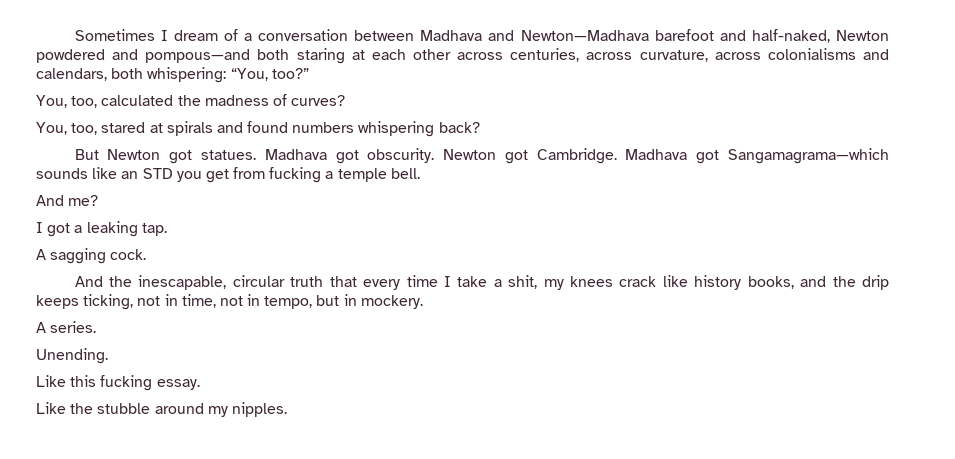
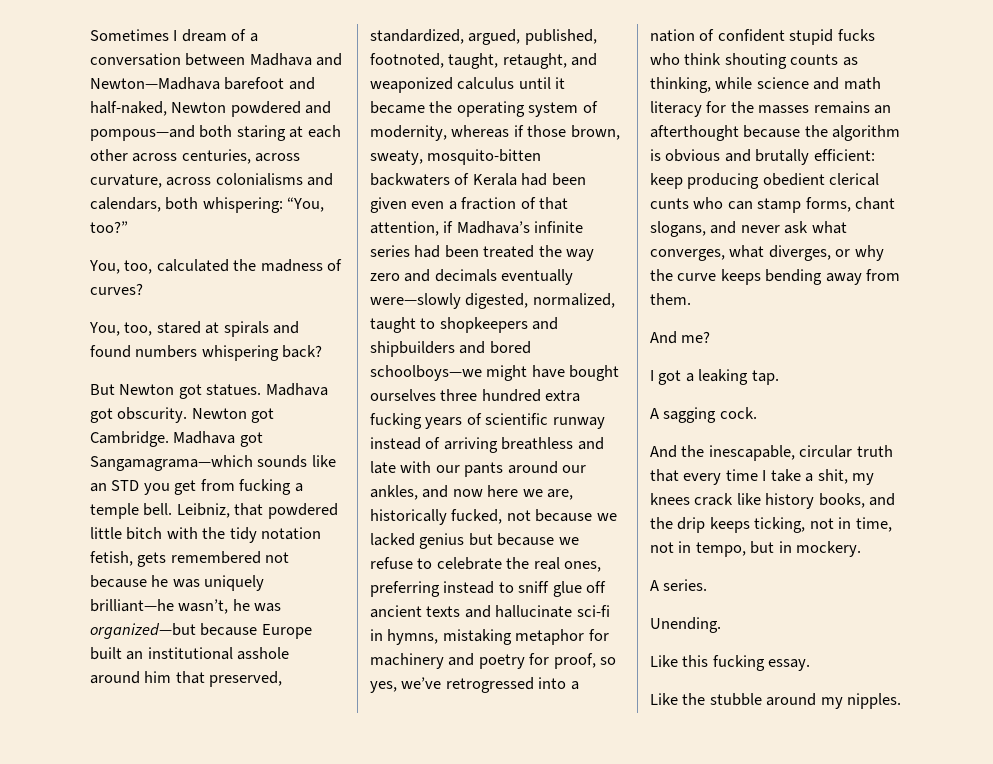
+ Leibniz, that powdered little bitch with the tidy notation fetish, gets remembered not because he was uniquely brilliant—he wasn’t, he was organized—but because Europe built an institutional asshole around him that preserved, standardized, argued, published, footnoted, taught, retaught, and weaponized calculus until it became the operating system of modernity, whereas if those brown, sweaty, mosquito-bitten backwaters of Kerala had been given even a fraction of that attention, if Madhava’s infinite series had been treated the way zero and decimals eventually were—slowly digested, normalized, taught to shopkeepers and shipbuilders and bored schoolboys—we might have bought ourselves three hundred extra fucking years of scientific runway instead of arriving breathless and late with our pants around our ankles, and now here we are, historically fucked, not because we lacked genius but because we refuse to celebrate the real ones, preferring instead to sniff glue off ancient texts and hallucinate sci‑fi in hymns, mistaking metaphor for machinery and poetry for proof, so yes, we’ve retrogressed into a nation of confident stupid fucks who think shouting counts as thinking, while science and math literacy for the masses remains an afterthought because the algorithm is obvious and brutally efficient: keep producing obedient clerical cunts who can stamp forms, chant slogans, and never ask what converges, what diverges, or why the curve keeps bending away from them.

